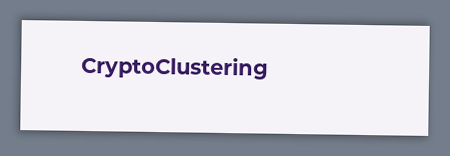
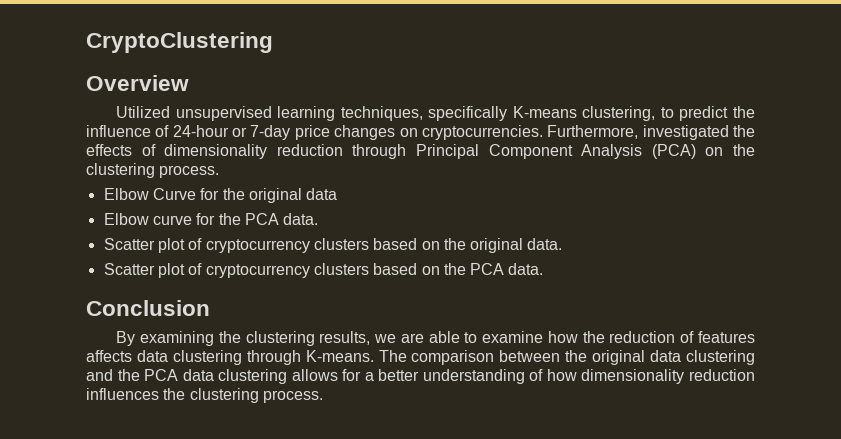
+ Overview
+ Utilized unsupervised learning techniques, specifically K-means clustering, to predict the influence of 24-hour or 7-day price changes on cryptocurrencies. Furthermore, investigated the effects of dimensionality reduction through Principal Component Analysis (PCA) on the clustering process.
+ Elbow Curve for the original data
+ Elbow curve for the PCA data.
+ Scatter plot of cryptocurrency clusters based on the original data.
+ Scatter plot of cryptocurrency clusters based on the PCA data.
+ Conclusion
+ By examining the clustering results, we are able to examine how the reduction of features affects data clustering through K-means. The comparison between the original data clustering and the PCA data clustering allows for a better understanding of how dimensionality reduction influences the clustering process.

